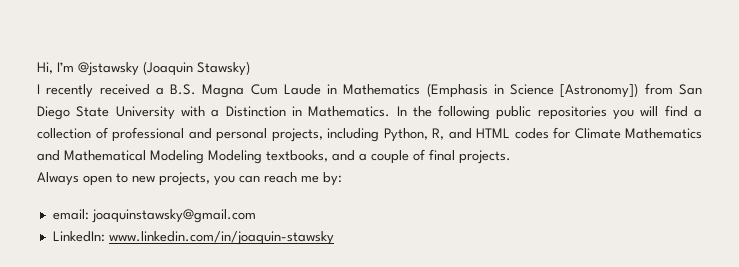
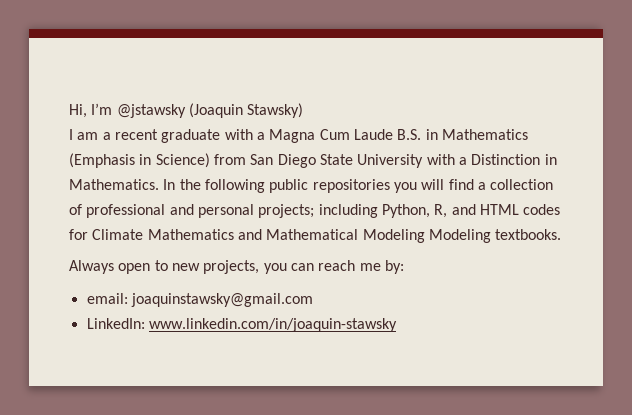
- I recently received a B.S. Magna Cum Laude in Mathematics (Emphasis in Science [Astronomy]) from San Diego State University with a Distinction in Mathematics.
+ I am a recent graduate with a Magna Cum Laude B.S. in Mathematics (Emphasis in Science) from San Diego State University with a Distinction in Mathematics.
- In the following public repositories you will find a collection of professional and personal projects, including Python, R, and HTML codes for Climate Mathematics and Mathematical Modeling Modeling textbooks, and a couple of final projects.
+ In the following public repositories you will find a collection of professional and personal projects; including Python, R, and HTML codes for Climate Mathematics and Mathematical Modeling Modeling textbooks.

